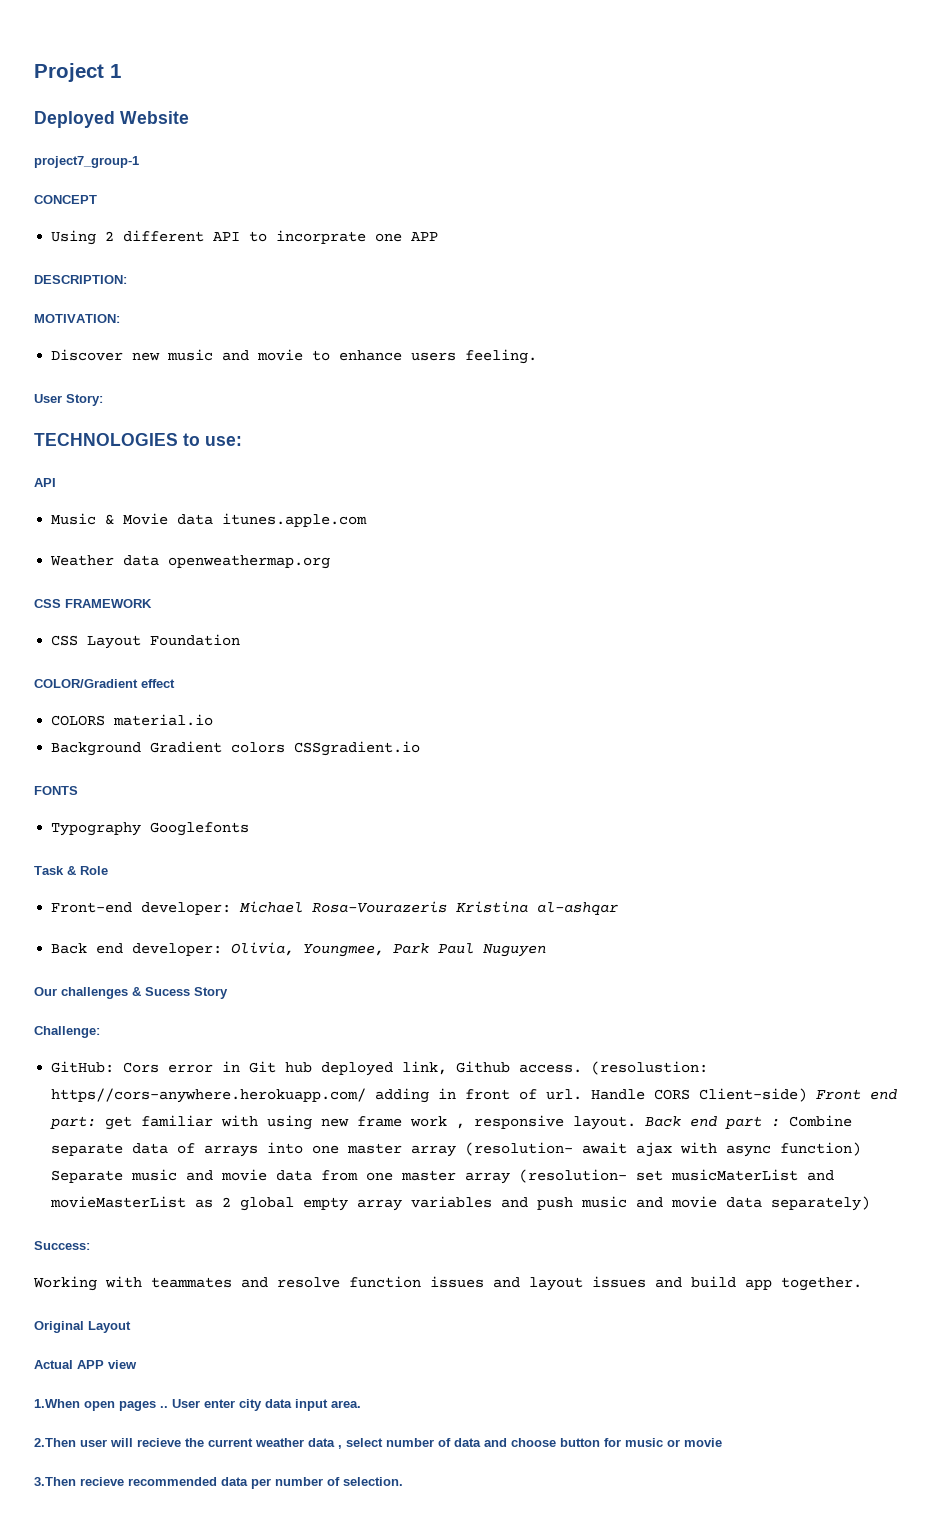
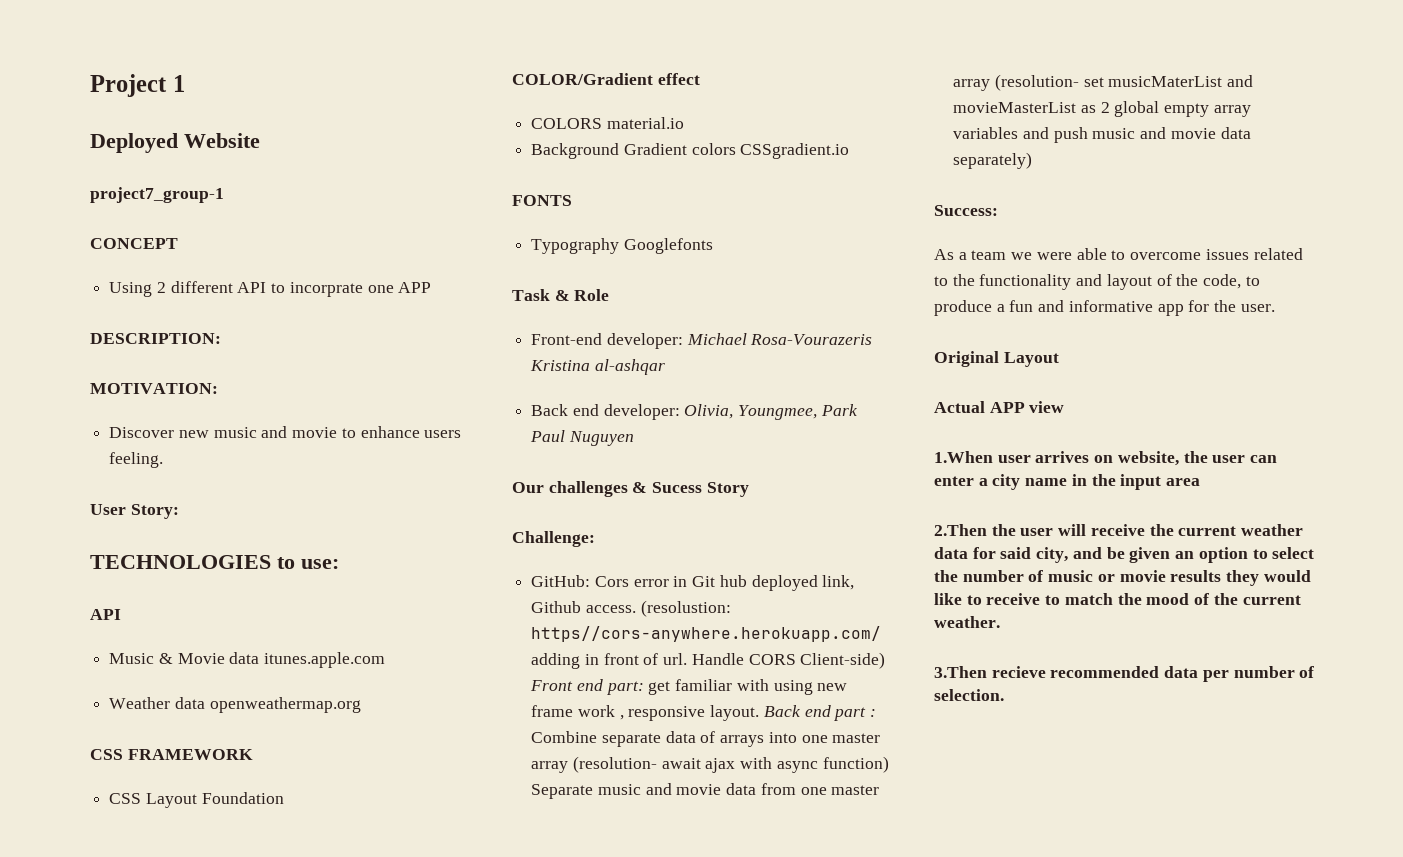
- Working with teammates and resolve function issues and layout issues and build app together.
+ As a team we were able to overcome issues related to the functionality and layout of the code, to produce a fun and informative app for the user.
- 1.When open pages .. User enter city data input area.
+ 1.When user arrives on website, the user can enter a city name in the input area
- 2.Then user will recieve the current weather data , select number of data and choose button for music or movie
+ 2.Then the user will receive the current weather data for said city, and be given an option to select the number of music or movie results they would like to receive to match the mood of the current weather.

